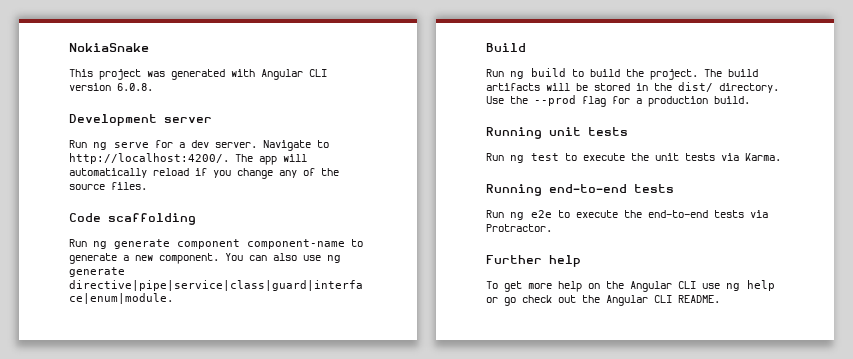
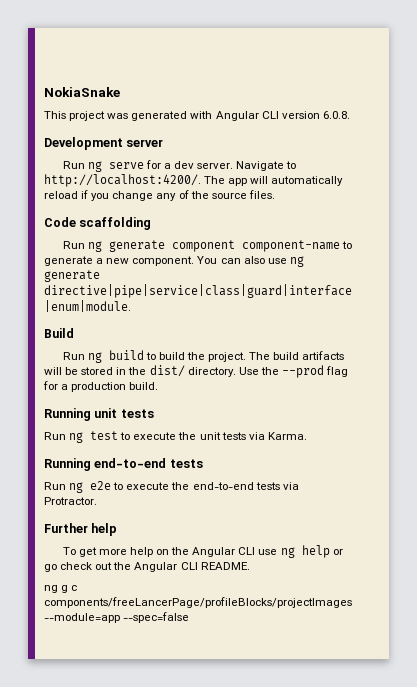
+ ng g c components/freeLancerPage/profileBlocks/projectImages --module=app --spec=false

